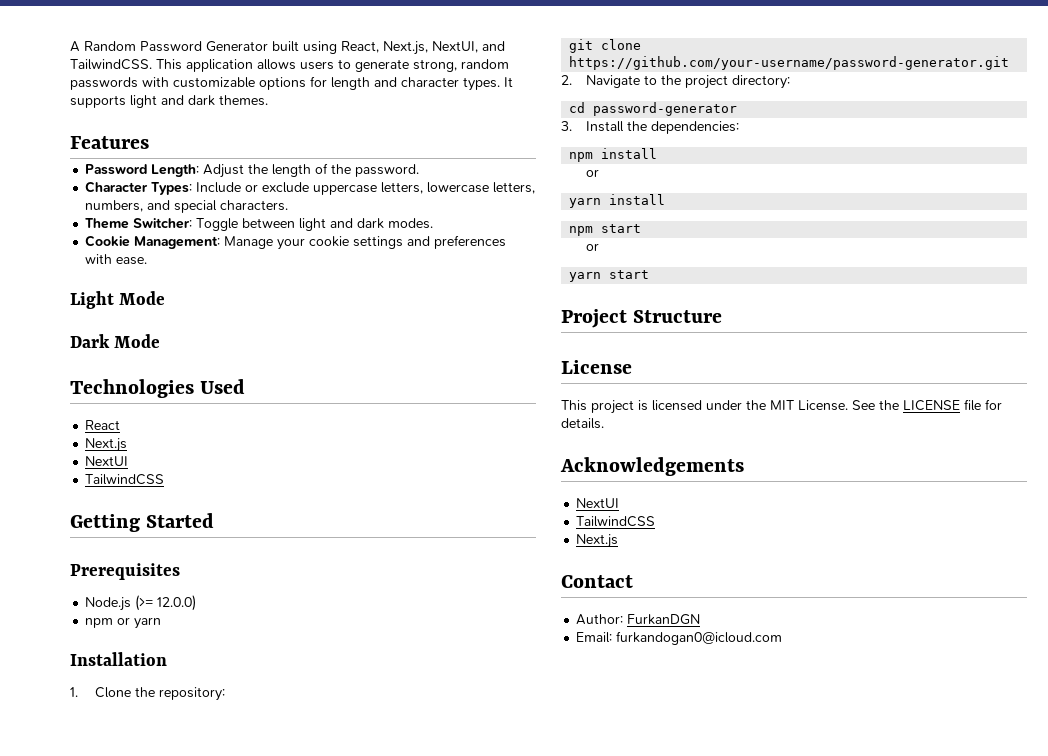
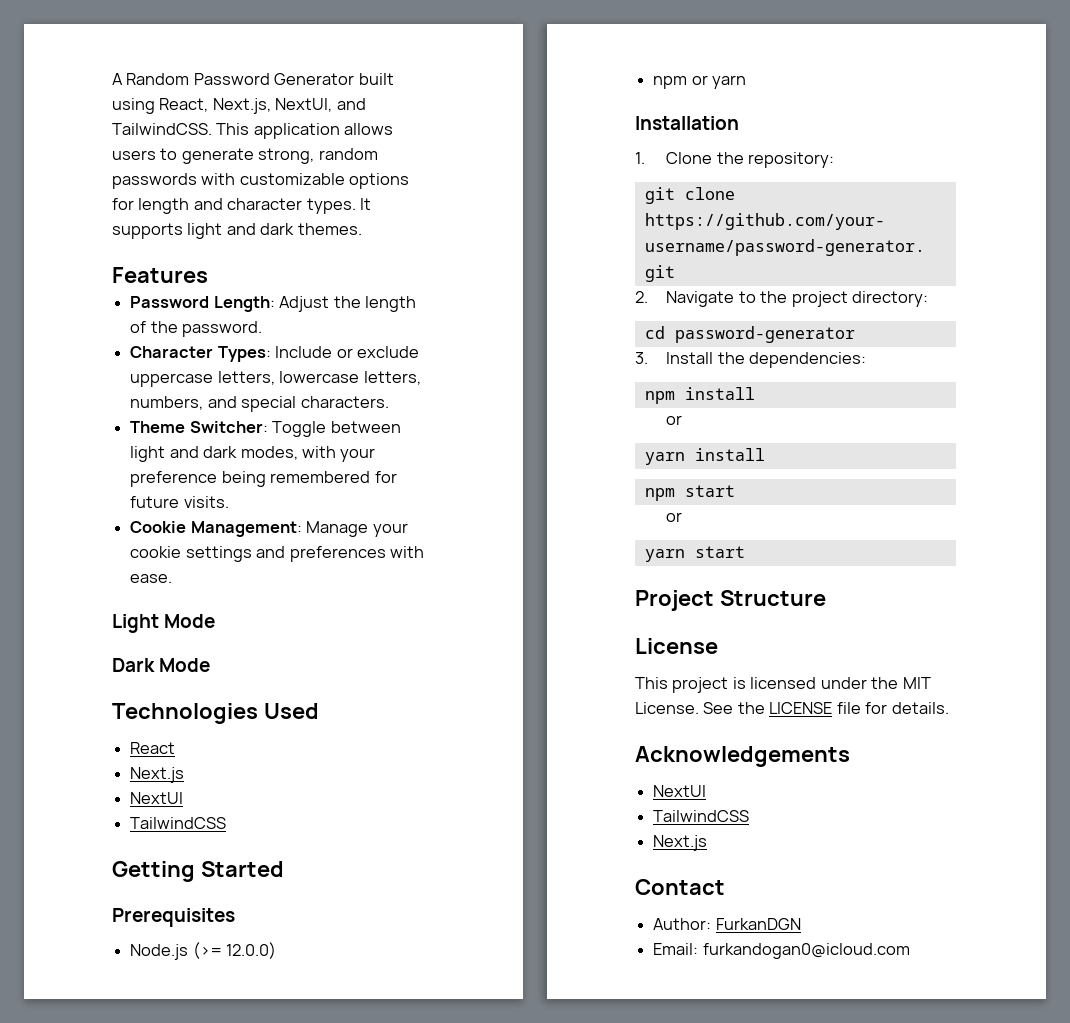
- Theme Switcher: Toggle between light and dark modes.
+ Theme Switcher: Toggle between light and dark modes, with your preference being remembered for future visits.

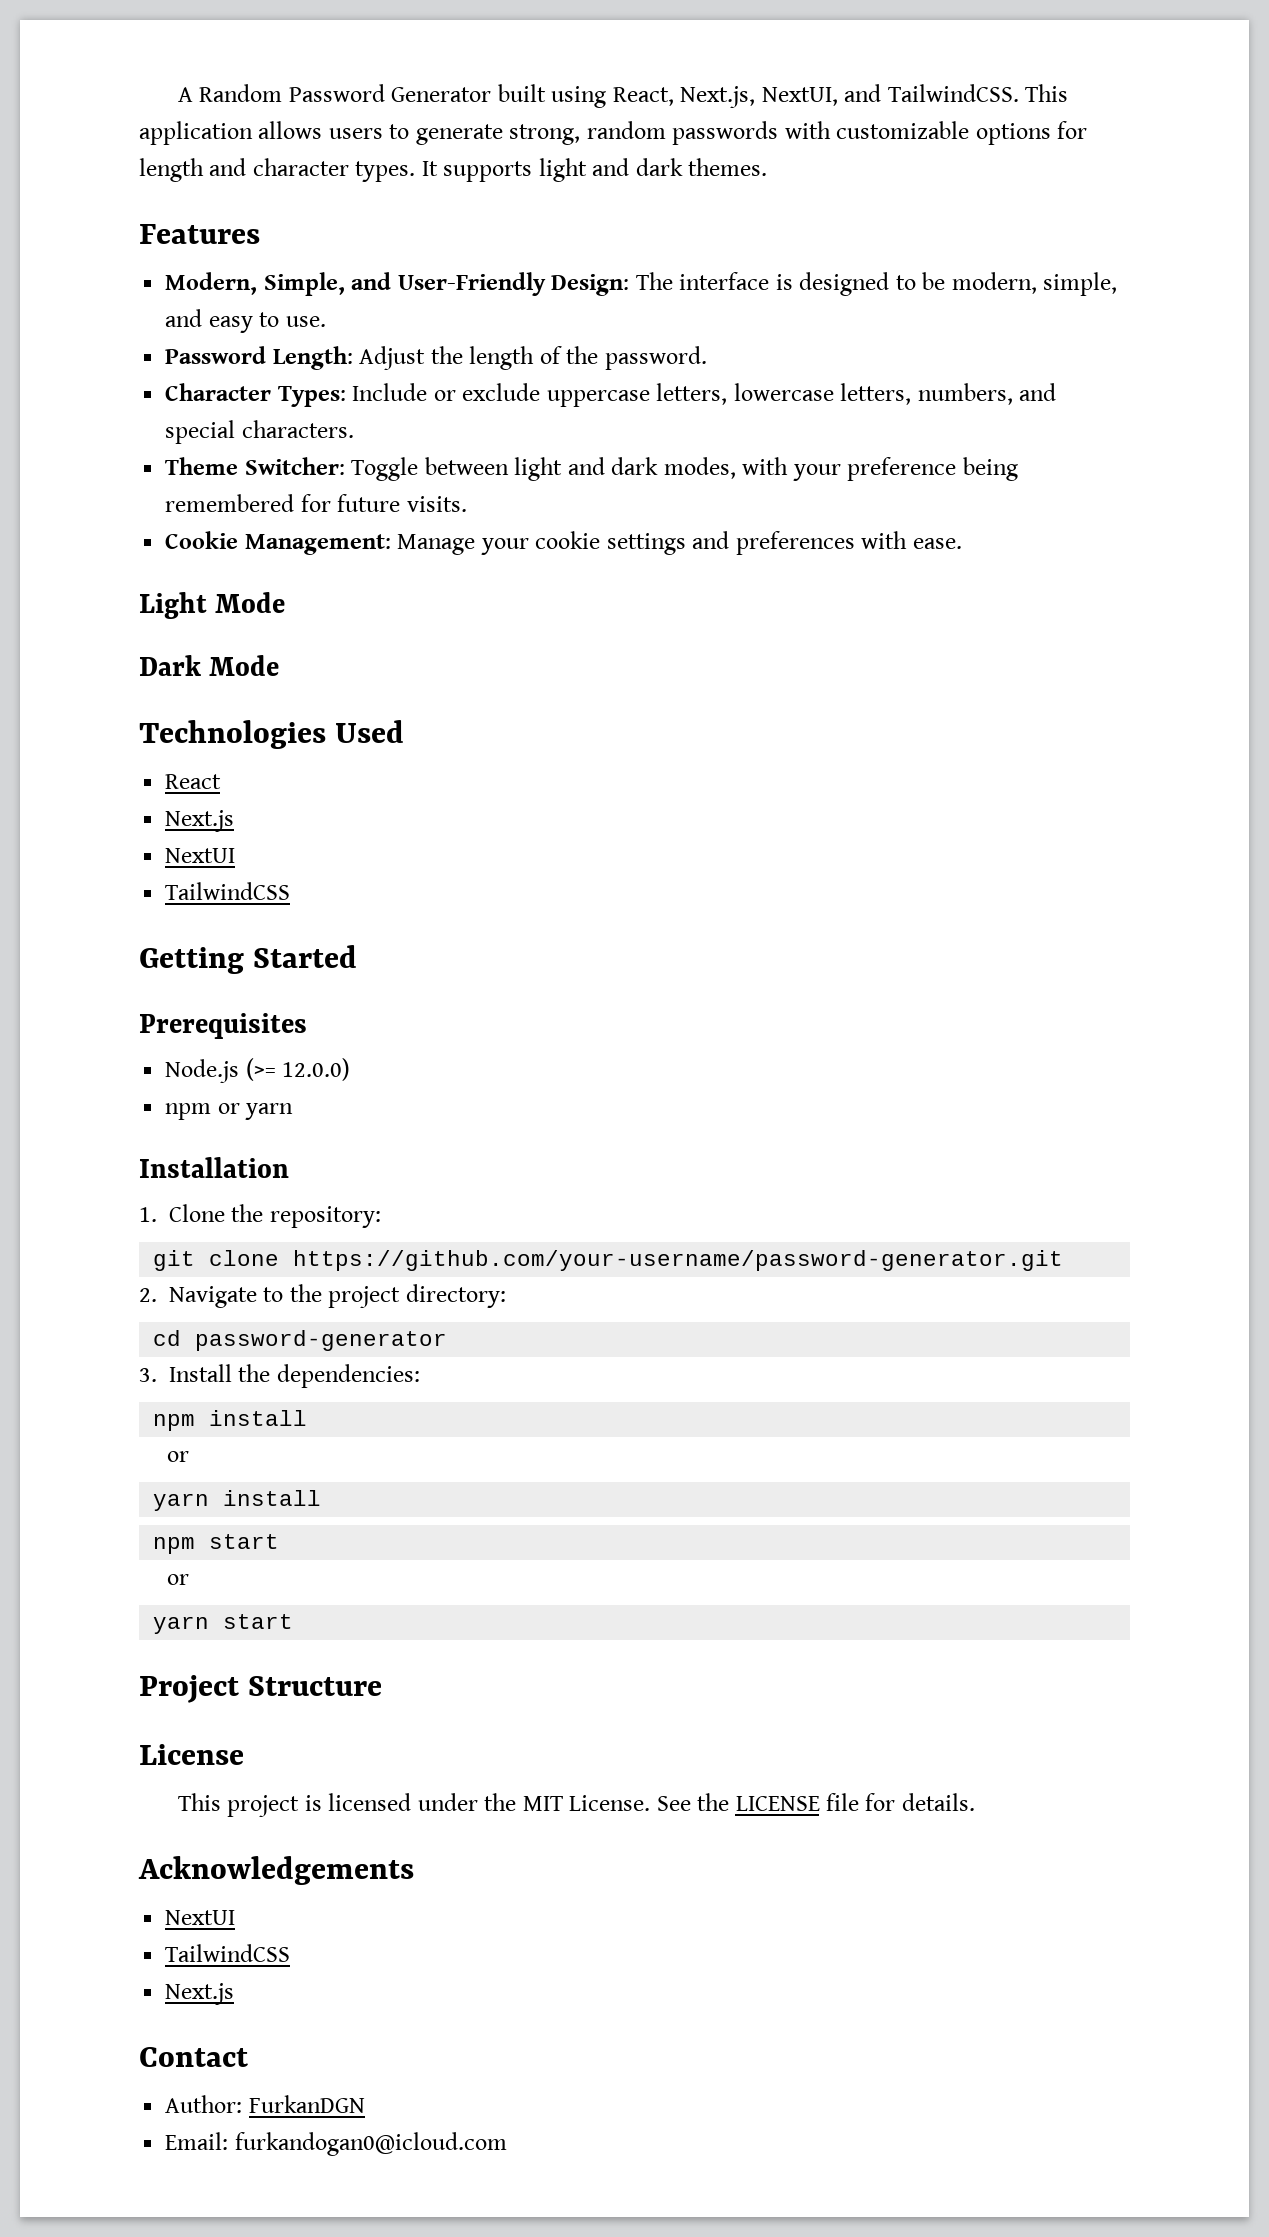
+ Modern, Simple, and User-Friendly Design: The interface is designed to be modern, simple, and easy to use.

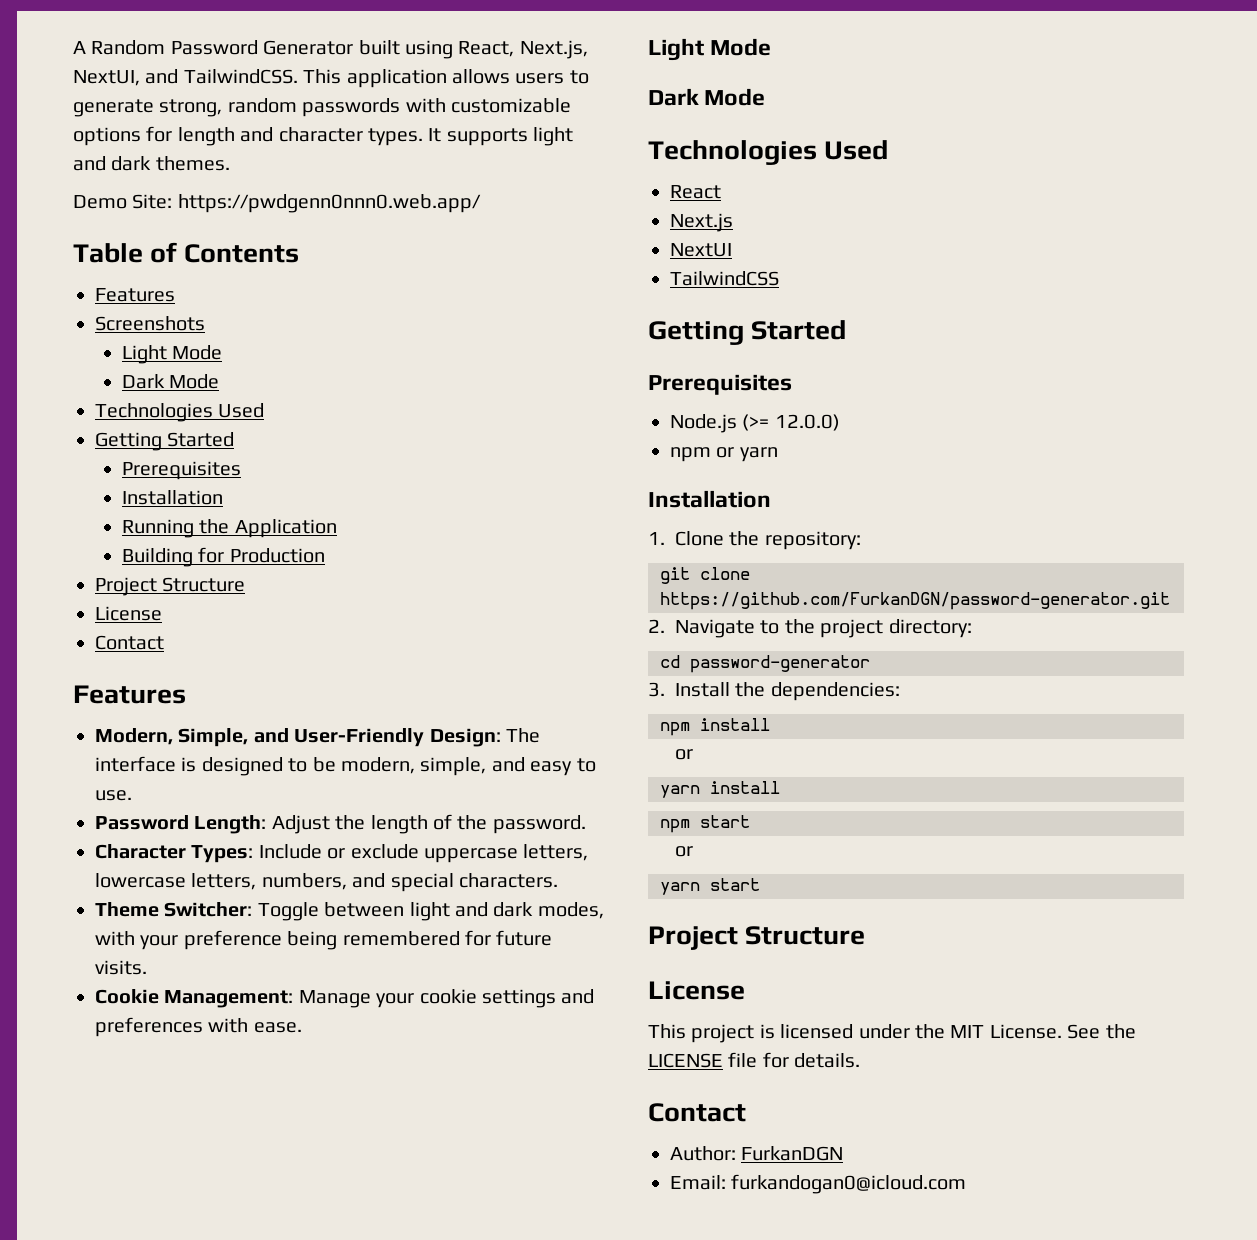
+ Demo Site: https://pwdgenn0nnn0.web.app/
+ Table of Contents
+ Features
+ Screenshots
+ Light Mode
+ Dark Mode
+ Technologies Used
+ Getting Started
+ Prerequisites
+ Installation
+ Running the Application
+ Building for Production
+ Project Structure
+ License
+ Contact
- git clone https://github.com/your-username/password-generator.git
+ git clone https://github.com/FurkanDGN/password-generator.git
- Acknowledgements
- NextUI
- TailwindCSS
- Next.js

